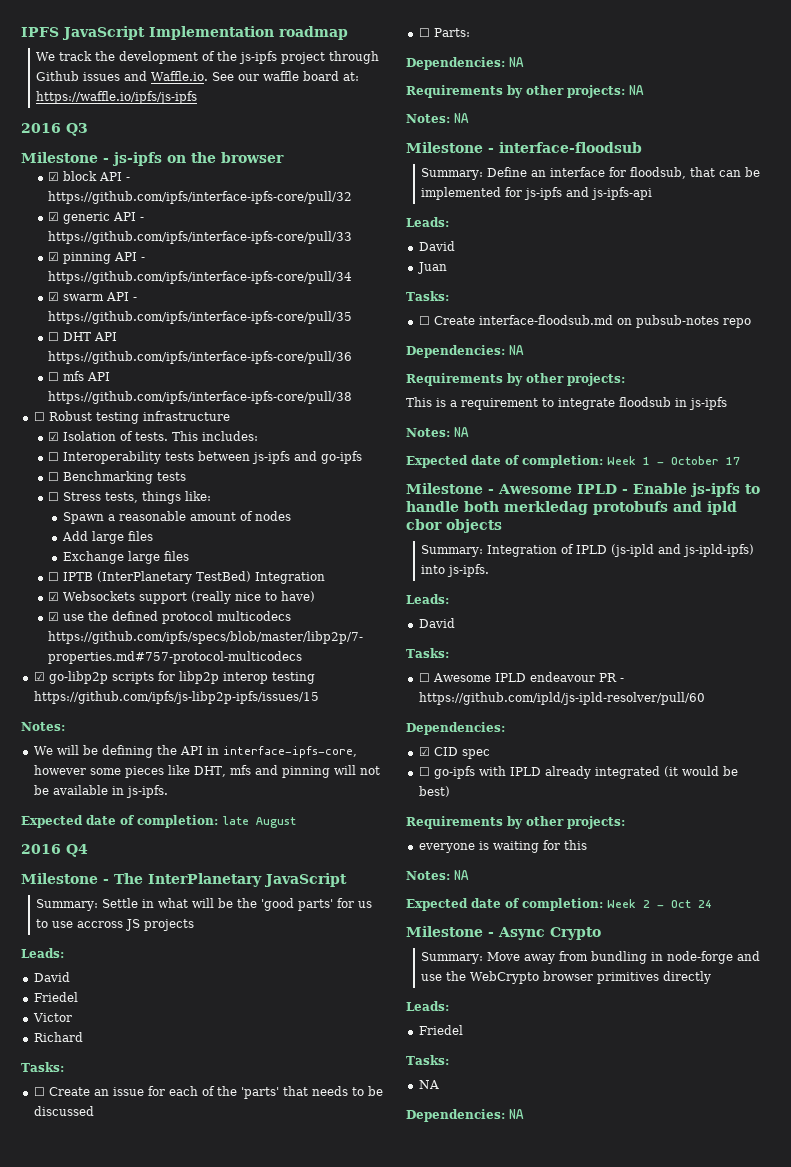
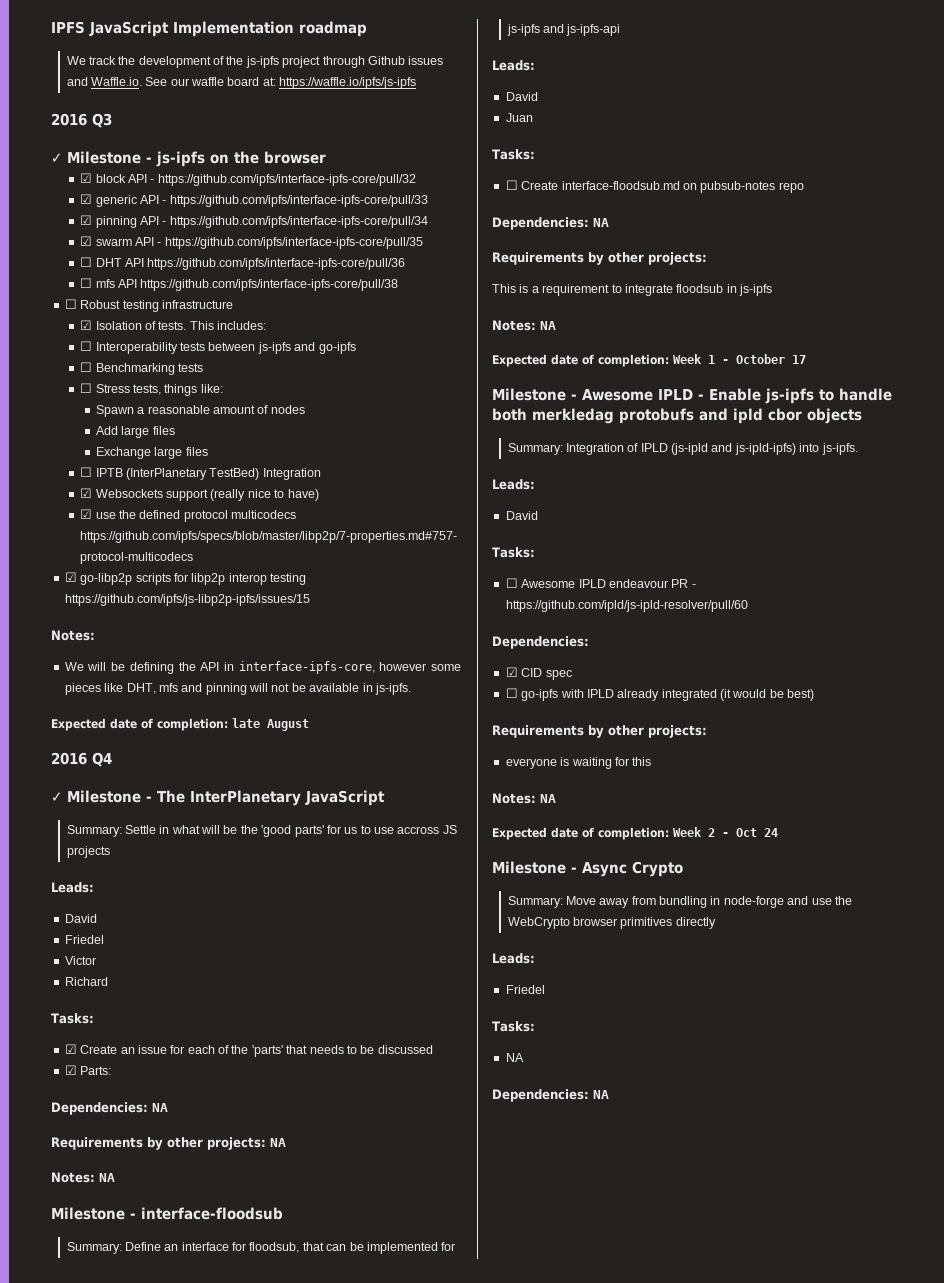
- Milestone - js-ipfs on the browser
+ ✓ Milestone - js-ipfs on the browser
- Milestone - The InterPlanetary JavaScript
+ ✓ Milestone - The InterPlanetary JavaScript
- ☐ Create an issue for each of the 'parts' that needs to be discussed
+ ☑ Create an issue for each of the 'parts' that needs to be discussed
- ☐ Parts:
+ ☑ Parts:

